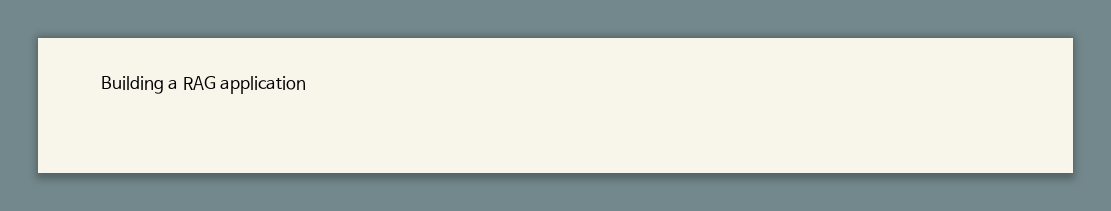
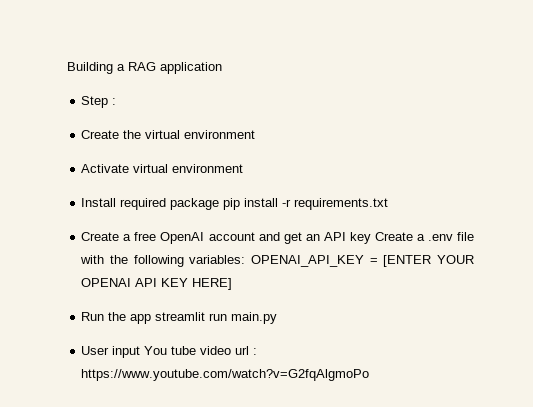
+ Step :
+ Create the virtual environment
+ Activate virtual environment
+ Install required package pip install -r requirements.txt
+ Create a free OpenAI account and get an API key Create a .env file with the following variables: OPENAI_API_KEY = [ENTER YOUR OPENAI API KEY HERE]
+ Run the app streamlit run main.py
+ User input You tube video url : https://www.youtube.com/watch?v=G2fqAlgmoPo

